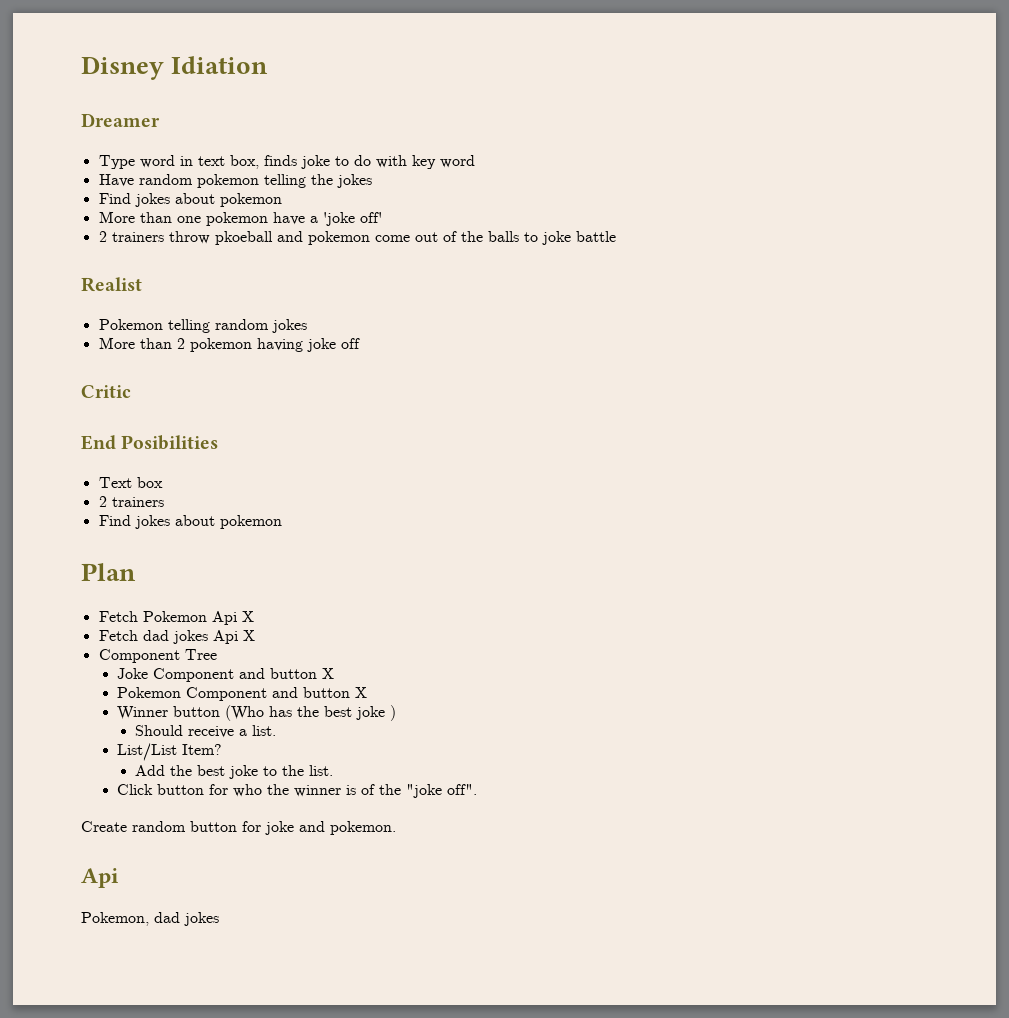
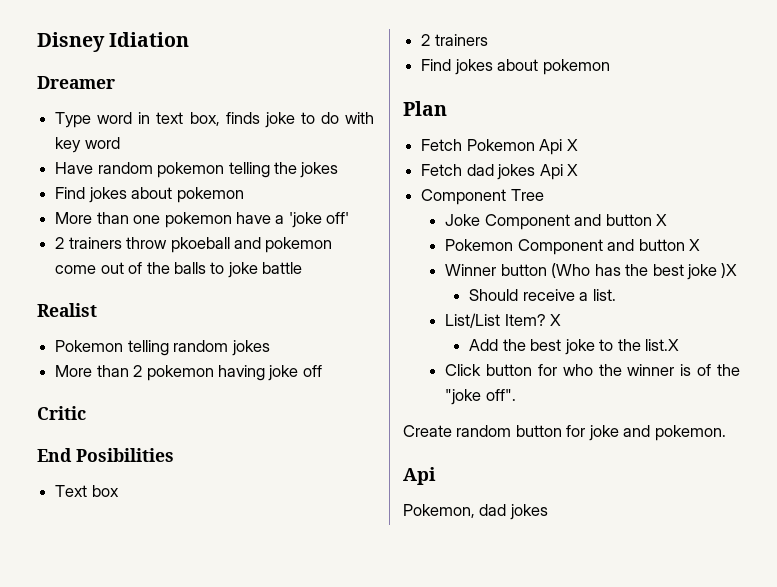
- Winner button (Who has the best joke )
+ Winner button (Who has the best joke )X
- List/List Item?
+ List/List Item? X
- Add the best joke to the list.
+ Add the best joke to the list.X

